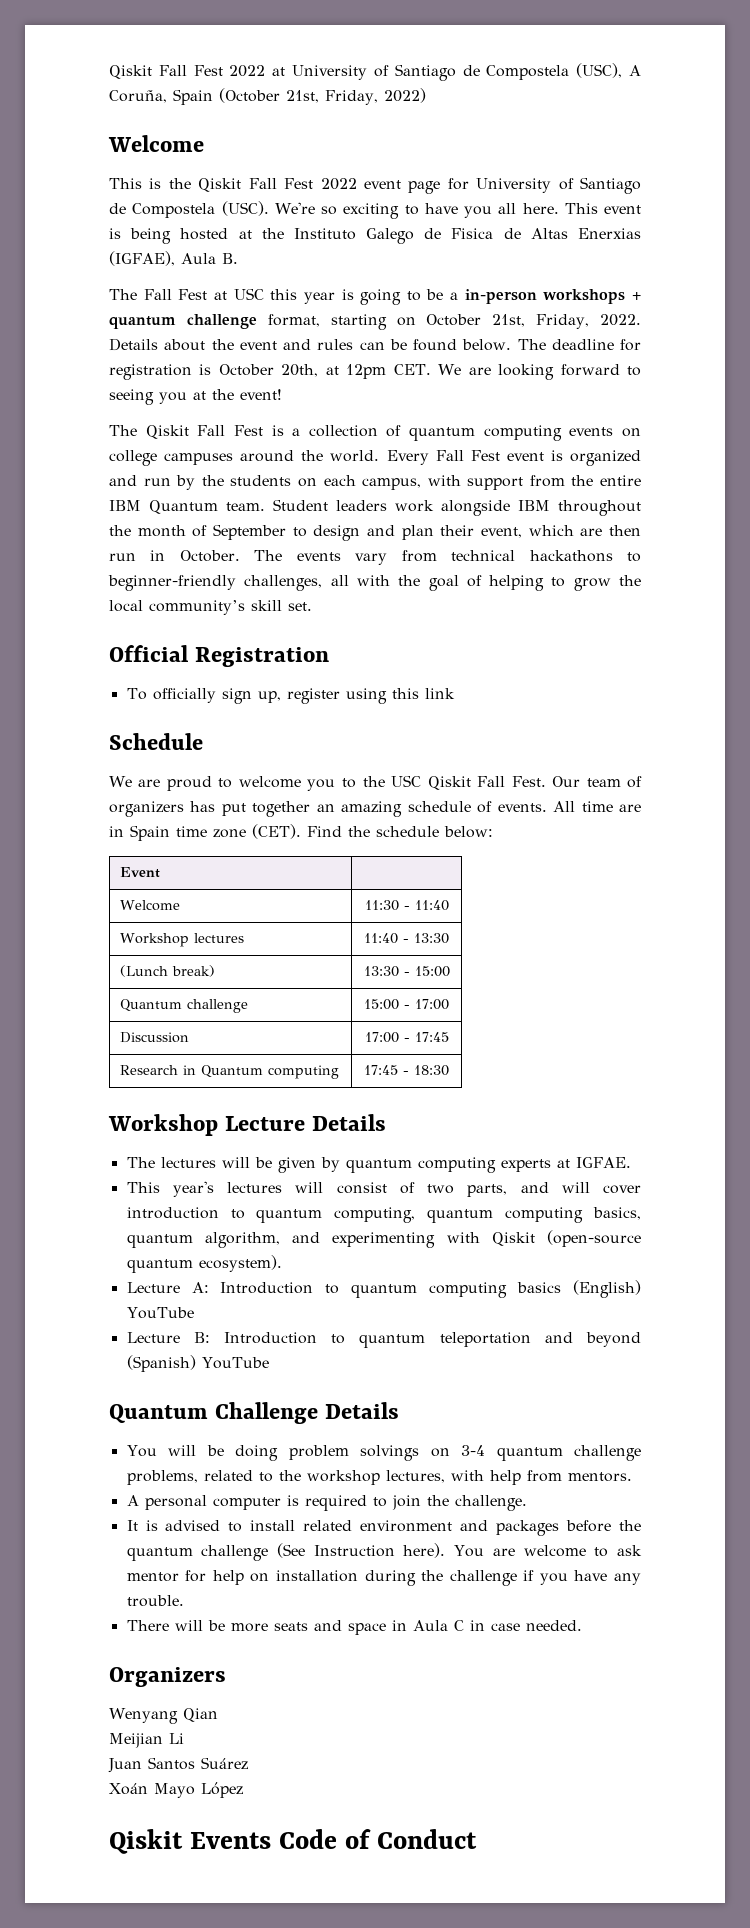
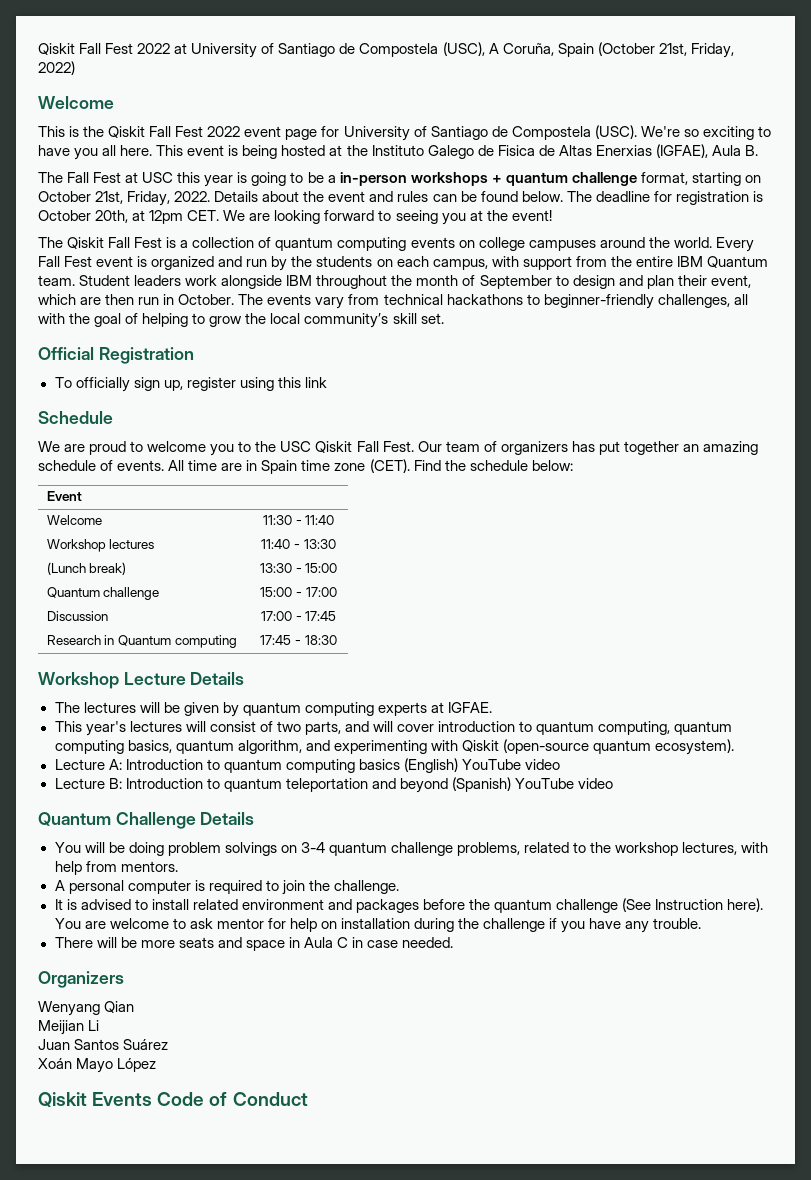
- Lecture A: Introduction to quantum computing basics (English) YouTube
+ Lecture A: Introduction to quantum computing basics (English) YouTube video
- Lecture B: Introduction to quantum teleportation and beyond (Spanish) YouTube
+ Lecture B: Introduction to quantum teleportation and beyond (Spanish) YouTube video

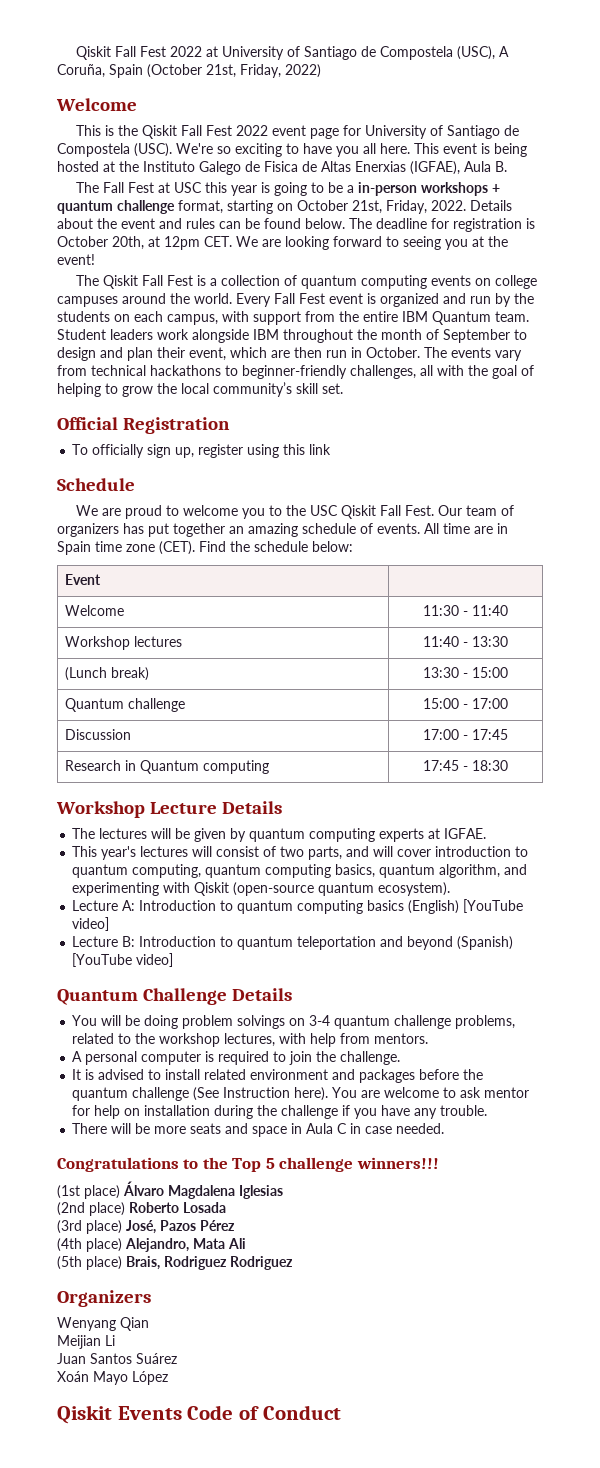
- Lecture A: Introduction to quantum computing basics (English) YouTube video
+ Lecture A: Introduction to quantum computing basics (English) [YouTube video]
- Lecture B: Introduction to quantum teleportation and beyond (Spanish) YouTube video
+ Lecture B: Introduction to quantum teleportation and beyond (Spanish) [YouTube video]
+ Congratulations to the Top 5 challenge winners!!!
+ (1st place) Álvaro Magdalena Iglesias
+ (2nd place) Roberto Losada
+ (3rd place) José, Pazos Pérez
+ (4th place) Alejandro, Mata Ali
+ (5th place) Brais, Rodriguez Rodriguez

